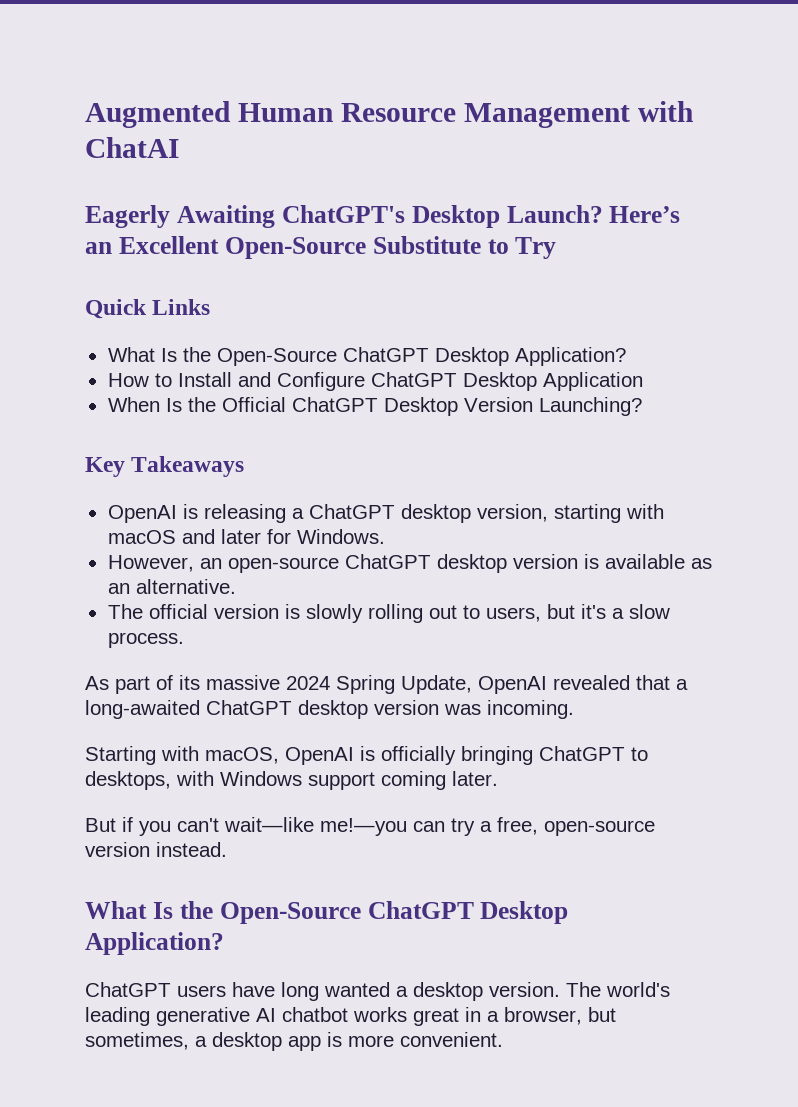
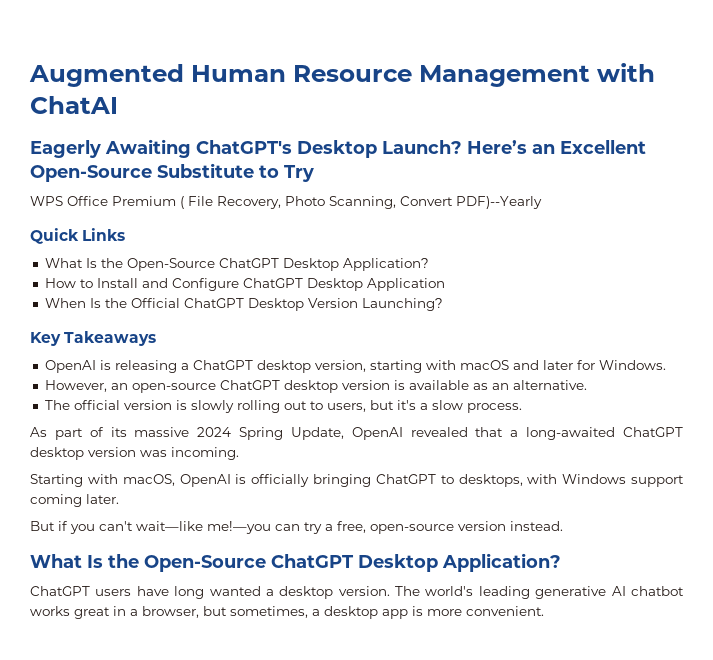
+ WPS Office Premium ( File Recovery, Photo Scanning, Convert PDF)--Yearly

